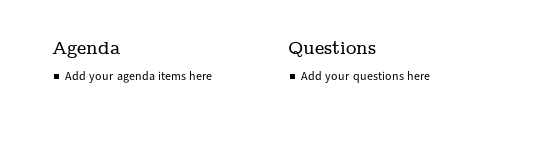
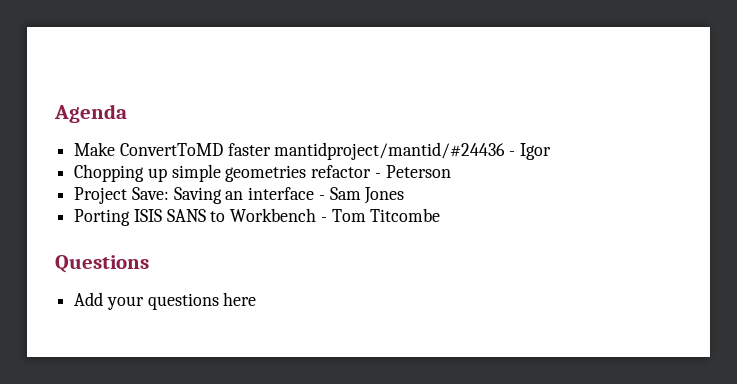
- Add your agenda items here
+ Make ConvertToMD faster mantidproject/mantid/#24436 - Igor
+ Chopping up simple geometries refactor - Peterson
+ Project Save: Saving an interface - Sam Jones
+ Porting ISIS SANS to Workbench - Tom Titcombe

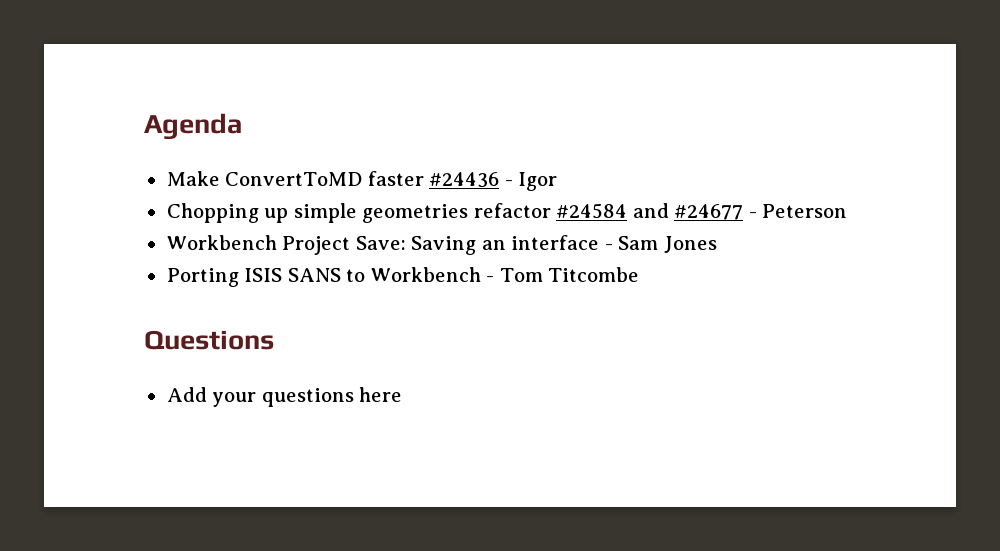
- Make ConvertToMD faster mantidproject/mantid/#24436 - Igor
+ Make ConvertToMD faster #24436 - Igor
- Chopping up simple geometries refactor - Peterson
+ Chopping up simple geometries refactor #24584 and #24677 - Peterson
- Project Save: Saving an interface - Sam Jones
+ Workbench Project Save: Saving an interface - Sam Jones

